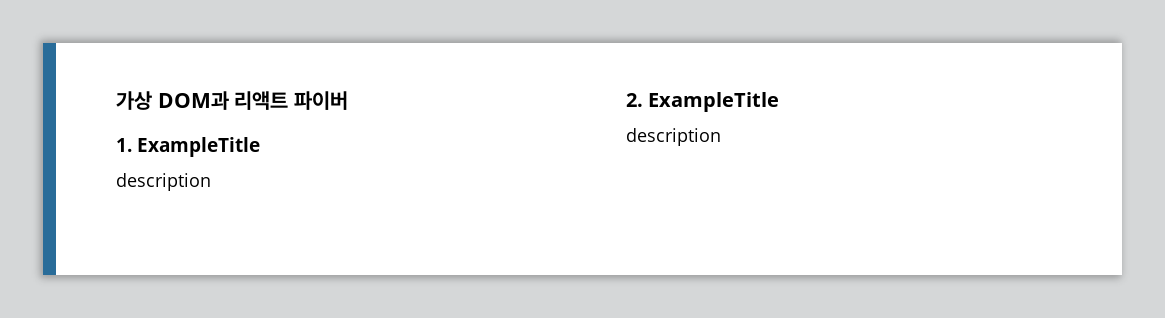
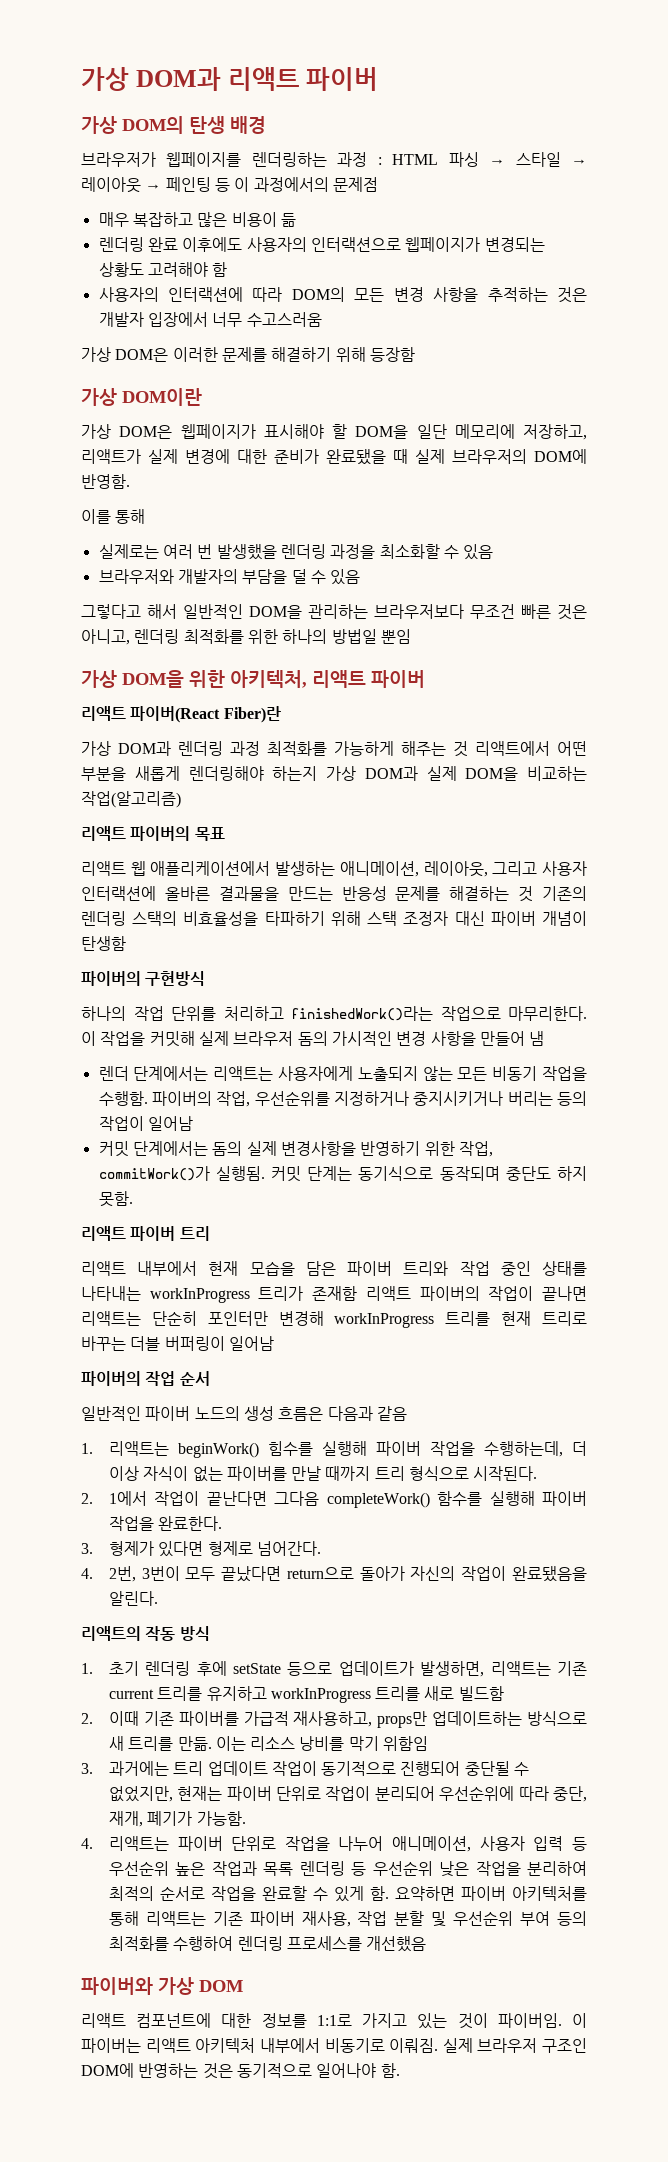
- 1. ExampleTitle
- description
- 2. ExampleTitle
- description
+ 가상 DOM의 탄생 배경
+ 브라우저가 웹페이지를 렌더링하는 과정 : HTML 파싱 → 스타일 → 레이아웃 → 페인팅 등 이 과정에서의 문제점
+ 매우 복잡하고 많은 비용이 듦
+ 렌더링 완료 이후에도 사용자의 인터랙션으로 웹페이지가 변경되는 상황도 고려해야 함
+ 사용자의 인터랙션에 따라 DOM의 모든 변경 사항을 추적하는 것은 개발자 입장에서 너무 수고스러움
+ 가상 DOM은 이러한 문제를 해결하기 위해 등장함
+ 가상 DOM이란
+ 가상 DOM은 웹페이지가 표시해야 할 DOM을 일단 메모리에 저장하고, 리액트가 실제 변경에 대한 준비가 완료됐을 때 실제 브라우저의 DOM에 반영함.
+ 이를 통해
+ 실제로는 여러 번 발생했을 렌더링 과정을 최소화할 수 있음
+ 브라우저와 개발자의 부담을 덜 수 있음
+ 그렇다고 해서 일반적인 DOM을 관리하는 브라우저보다 무조건 빠른 것은 아니고, 렌더링 최적화를 위한 하나의 방법일 뿐임
+ 가상 DOM을 위한 아키텍처, 리액트 파이버
+ 리액트 파이버(React Fiber)란
+ 가상 DOM과 렌더링 과정 최적화를 가능하게 해주는 것 리액트에서 어떤 부분을 새롭게 렌더링해야 하는지 가상 DOM과 실제 DOM을 비교하는 작업(알고리즘)
+ 리액트 파이버의 목표
+ 리액트 웹 애플리케이션에서 발생하는 애니메이션, 레이아웃, 그리고 사용자 인터랙션에 올바른 결과물을 만드는 반응성 문제를 해결하는 것 기존의 렌더링 스택의 비효율성을 타파하기 위해 스택 조정자 대신 파이버 개념이 탄생함
+ 파이버의 구현방식
+ 하나의 작업 단위를 처리하고 finishedWork()라는 작업으로 마무리한다. 이 작업을 커밋해 실제 브라우저 돔의 가시적인 변경 사항을 만들어 냄
+ 렌더 단계에서는 리액트는 사용자에게 노출되지 않는 모든 비동기 작업을 수행함. 파이버의 작업, 우선순위를 지정하거나 중지시키거나 버리는 등의 작업이 일어남
+ 커밋 단계에서는 돔의 실제 변경사항을 반영하기 위한 작업, commitWork()가 실행됨. 커밋 단계는 동기식으로 동작되며 중단도 하지 못함.
+ 리액트 파이버 트리
+ 리액트 내부에서 현재 모습을 담은 파이버 트리와 작업 중인 상태를 나타내는 workInProgress 트리가 존재함 리액트 파이버의 작업이 끝나면 리액트는 단순히 포인터만 변경해 workInProgress 트리를 현재 트리로 바꾸는 더블 버퍼링이 일어남
+ 파이버의 작업 순서
+ 일반적인 파이버 노드의 생성 흐름은 다음과 같음
+ 1. 리액트는 beginWork() 힘수를 실행해 파이버 작업을 수행하는데, 더 이상 자식이 없는 파이버를 만날 때까지 트리 형식으로 시작된다.
+ 2. 1에서 작업이 끝난다면 그다음 completeWork() 함수를 실행해 파이버 작업을 완료한다.
+ 3. 형제가 있다면 형제로 넘어간다.
+ 4. 2번, 3번이 모두 끝났다면 return으로 돌아가 자신의 작업이 완료됐음을 알린다.
+ 리액트의 작동 방식
+ 1. 초기 렌더링 후에 setState 등으로 업데이트가 발생하면, 리액트는 기존 current 트리를 유지하고 workInProgress 트리를 새로 빌드함
+ 2. 이때 기존 파이버를 가급적 재사용하고, props만 업데이트하는 방식으로 새 트리를 만듦. 이는 리소스 낭비를 막기 위함임
+ 3. 과거에는 트리 업데이트 작업이 동기적으로 진행되어 중단될 수 없었지만, 현재는 파이버 단위로 작업이 분리되어 우선순위에 따라 중단, 재개, 폐기가 가능함.
+ 4. 리액트는 파이버 단위로 작업을 나누어 애니메이션, 사용자 입력 등 우선순위 높은 작업과 목록 렌더링 등 우선순위 낮은 작업을 분리하여 최적의 순서로 작업을 완료할 수 있게 함. 요약하면 파이버 아키텍처를 통해 리액트는 기존 파이버 재사용, 작업 분할 및 우선순위 부여 등의 최적화를 수행하여 렌더링 프로세스를 개선했음
+ 파이버와 가상 DOM
+ 리액트 컴포넌트에 대한 정보를 1:1로 가지고 있는 것이 파이버임. 이 파이버는 리액트 아키텍처 내부에서 비동기로 이뤄짐. 실제 브라우저 구조인 DOM에 반영하는 것은 동기적으로 일어나야 함.

